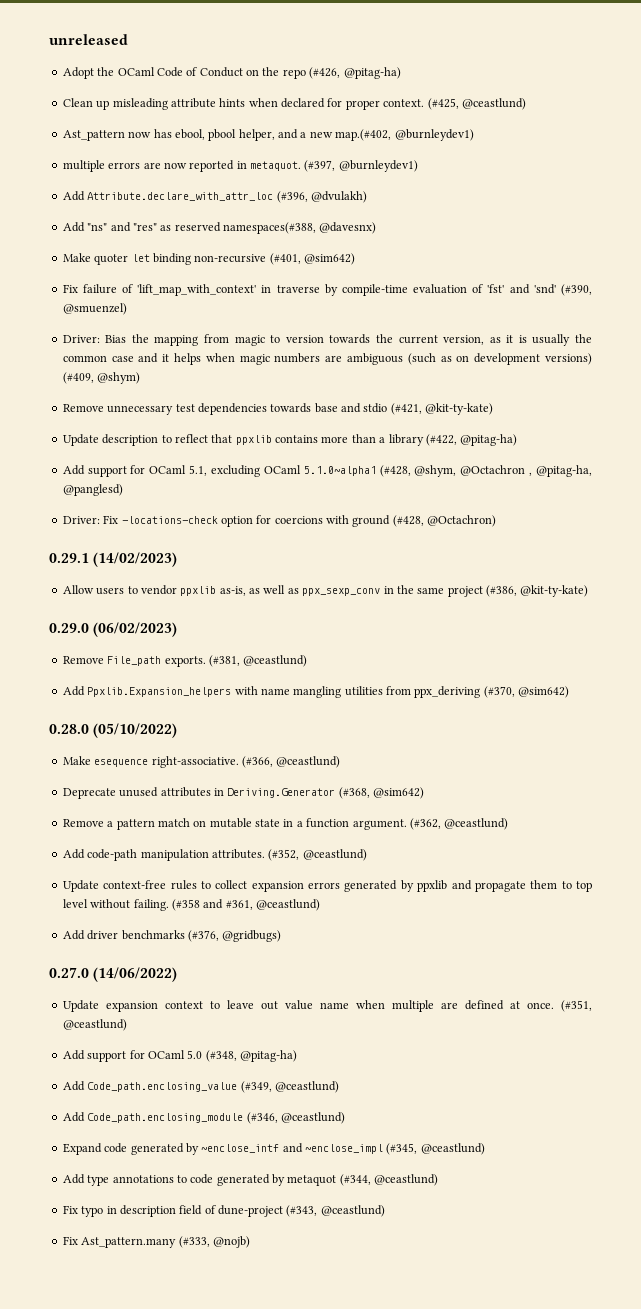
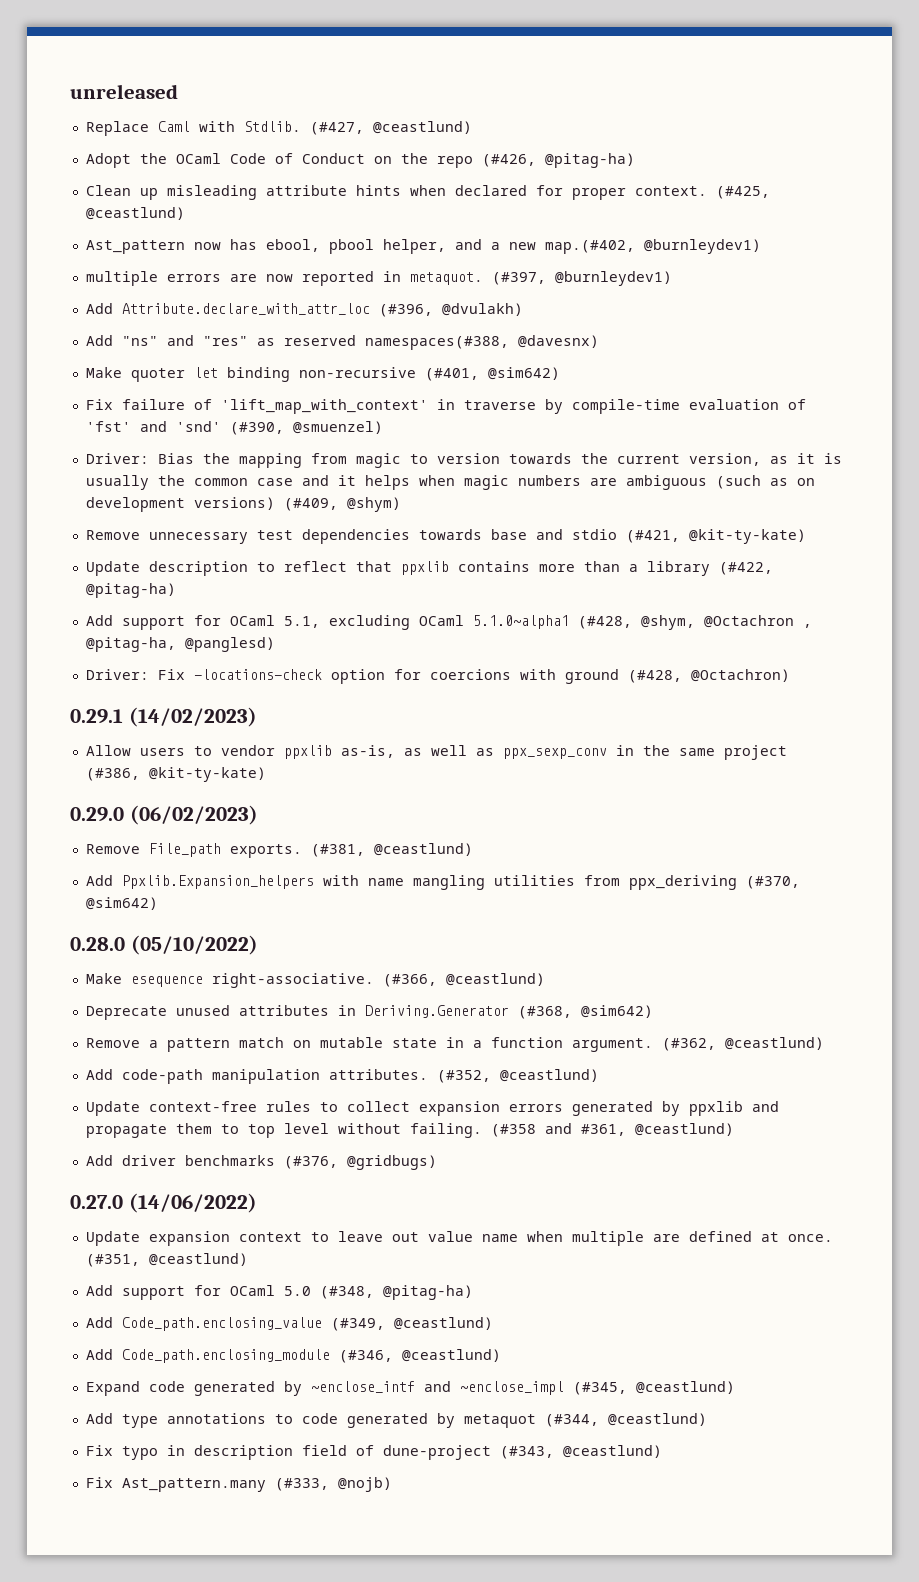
+ Replace Caml with Stdlib. (#427, @ceastlund)

